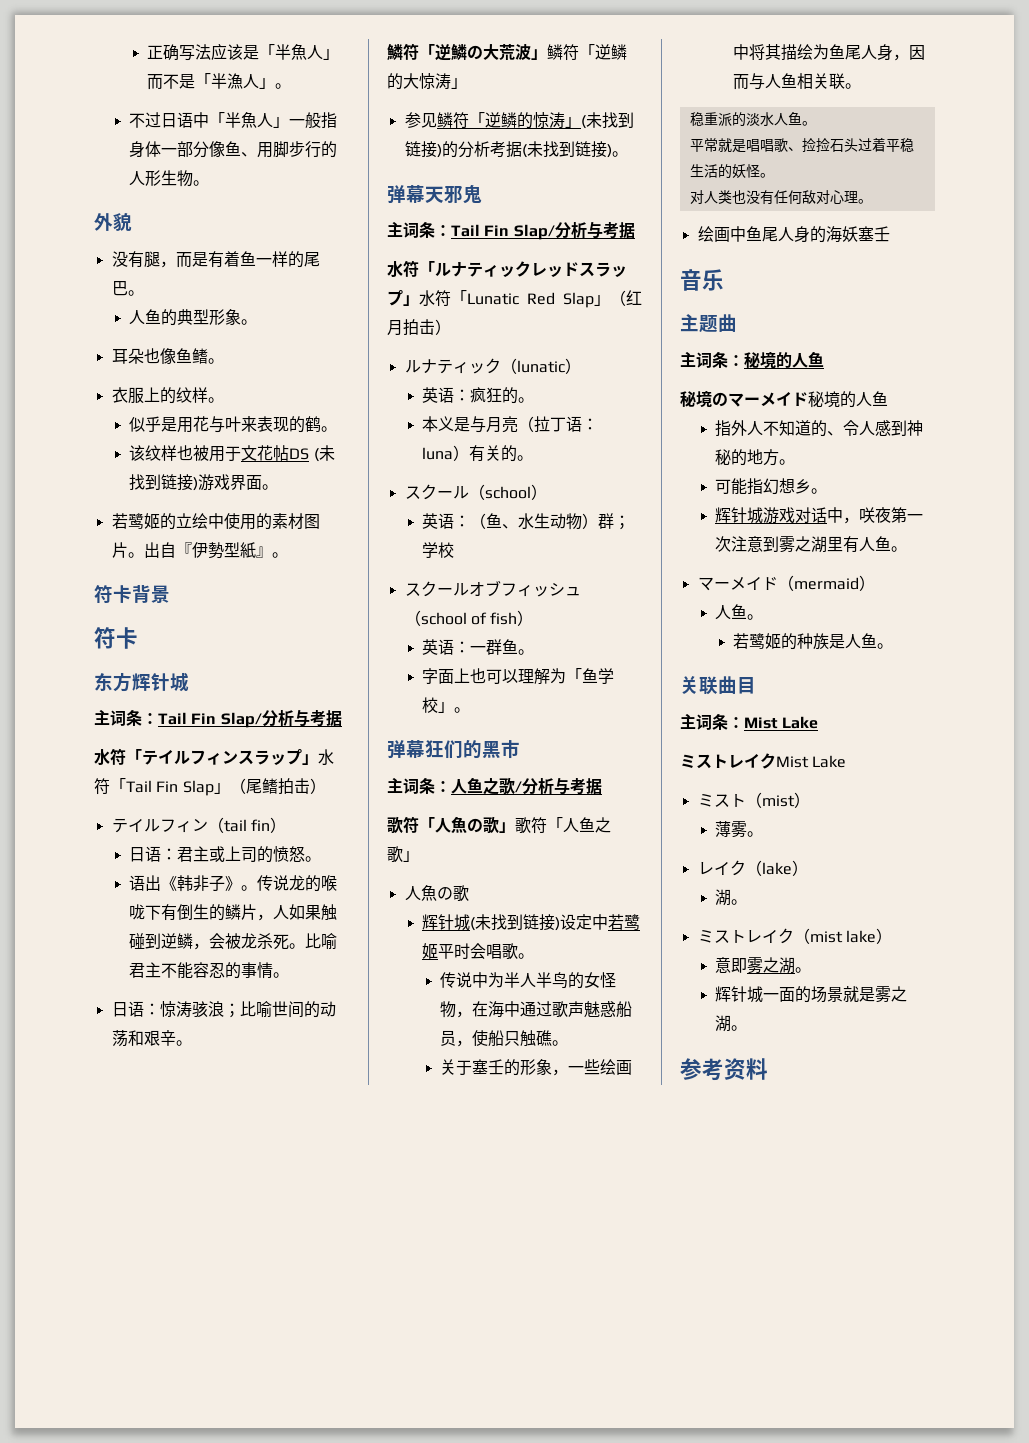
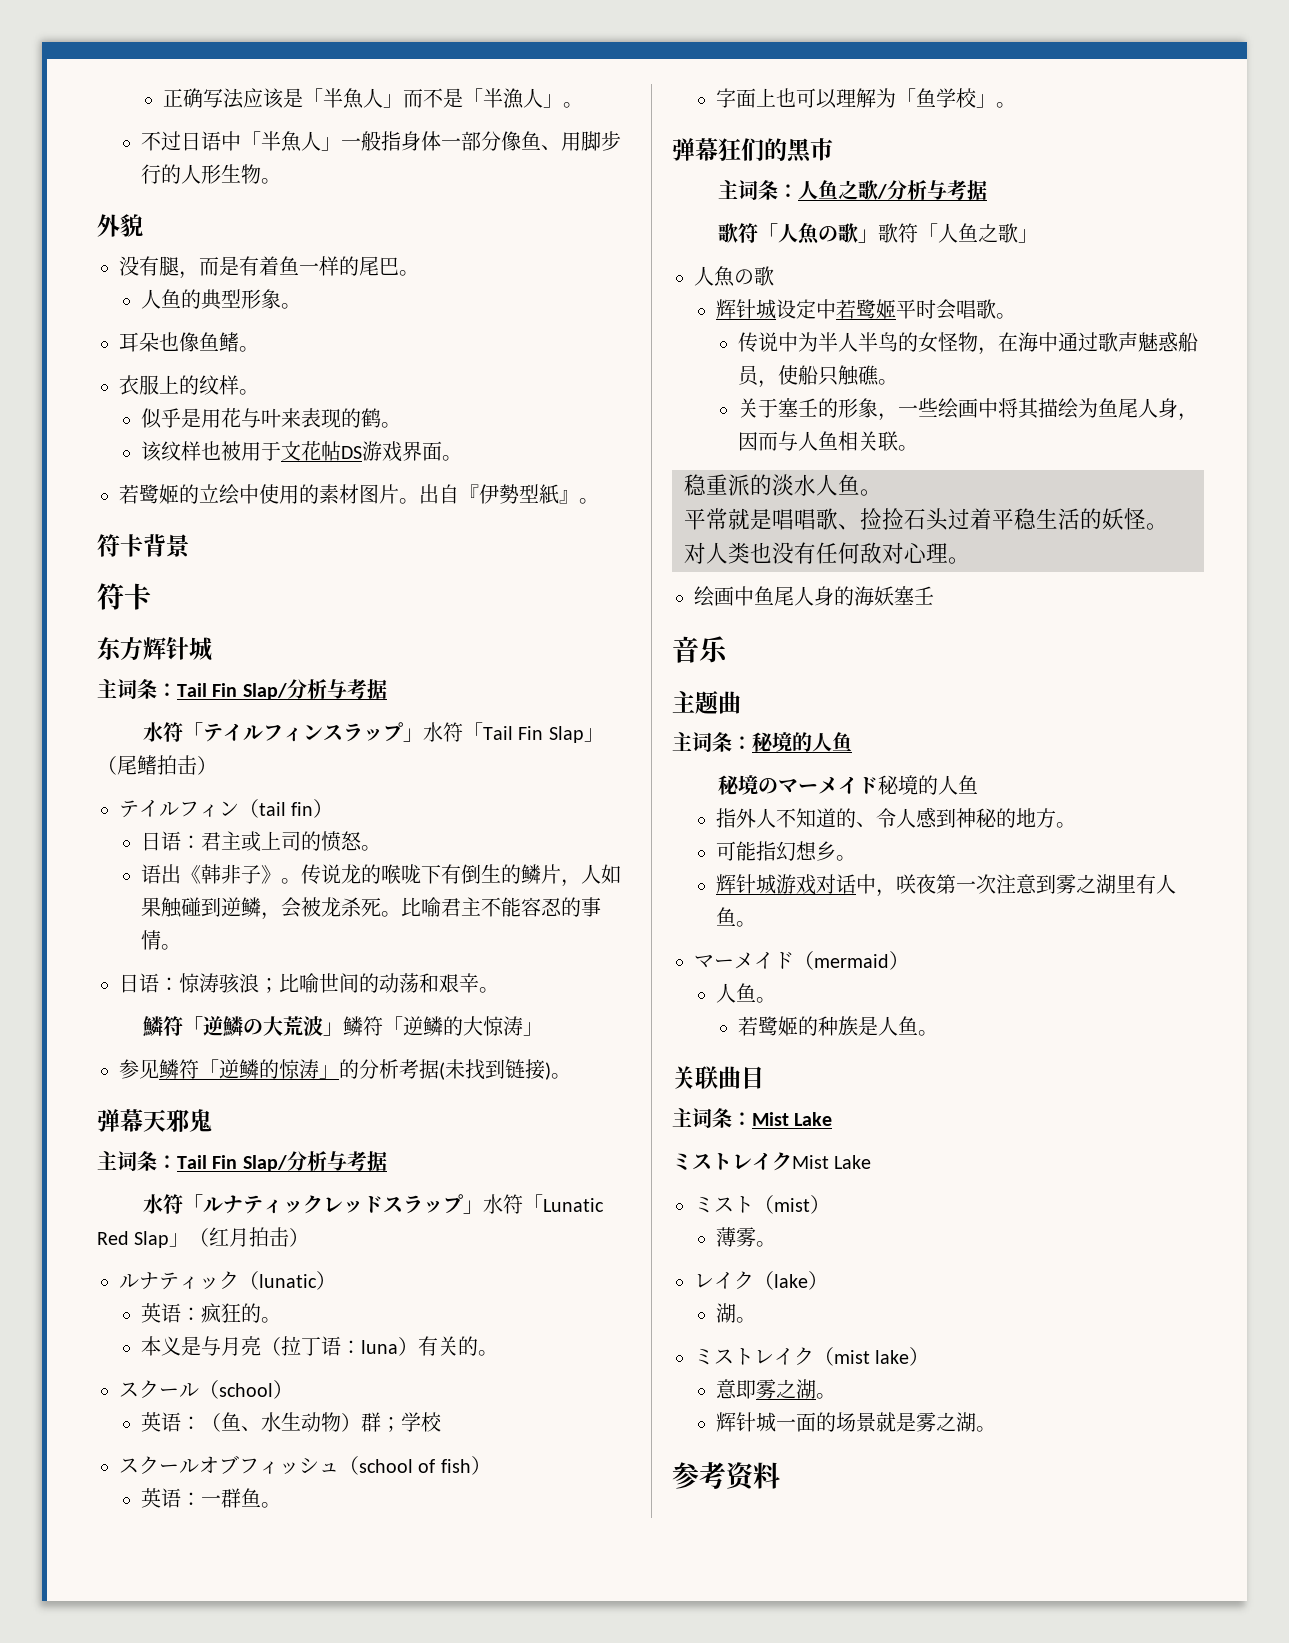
- 该纹样也被用于文花帖DS (未找到链接)游戏界面。
+ 该纹样也被用于文花帖DS游戏界面。
- 参见鳞符「逆鳞的惊涛」(未找到链接)的分析考据(未找到链接)。
+ 参见鳞符「逆鳞的惊涛」的分析考据(未找到链接)。
- 辉针城(未找到链接)设定中若鹭姬平时会唱歌。
+ 辉针城设定中若鹭姬平时会唱歌。

